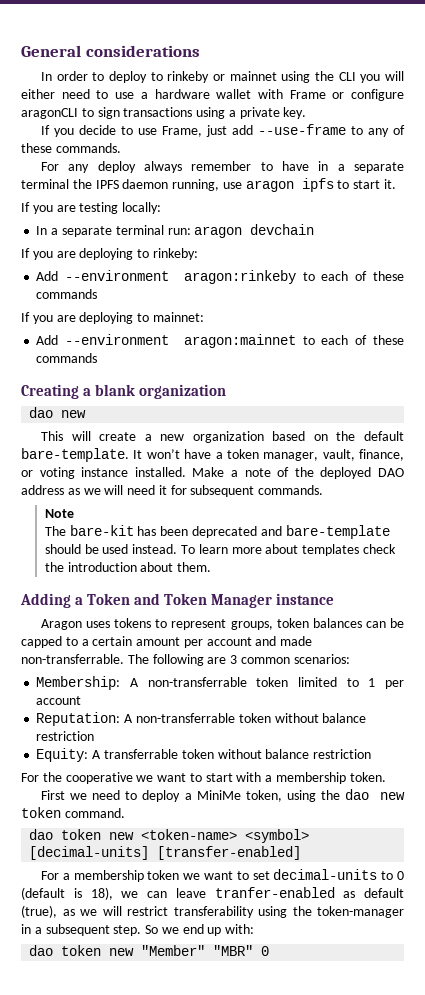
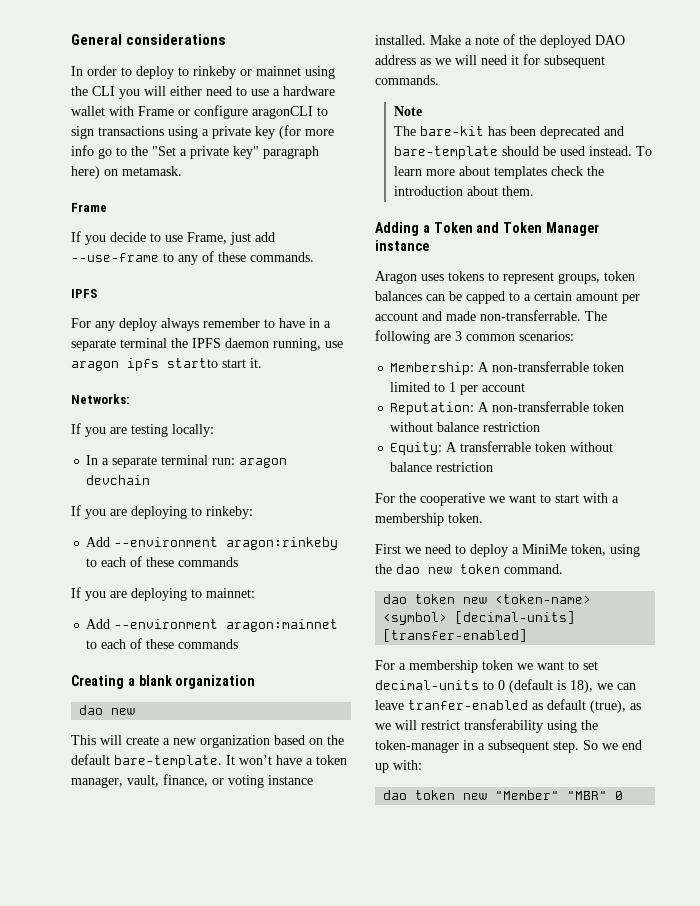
- In order to deploy to rinkeby or mainnet using the CLI you will either need to use a hardware wallet with Frame or configure aragonCLI to sign transactions using a private key.
+ In order to deploy to rinkeby or mainnet using the CLI you will either need to use a hardware wallet with Frame or configure aragonCLI to sign transactions using a private key (for more info go to the "Set a private key" paragraph here) on metamask.
+ Frame
  If you decide to use Frame, just add --use-frame to any of these commands.
+ IPFS
- For any deploy always remember to have in a separate terminal the IPFS daemon running, use aragon ipfs to start it.
+ For any deploy always remember to have in a separate terminal the IPFS daemon running, use aragon ipfs startto start it.
+ Networks:

